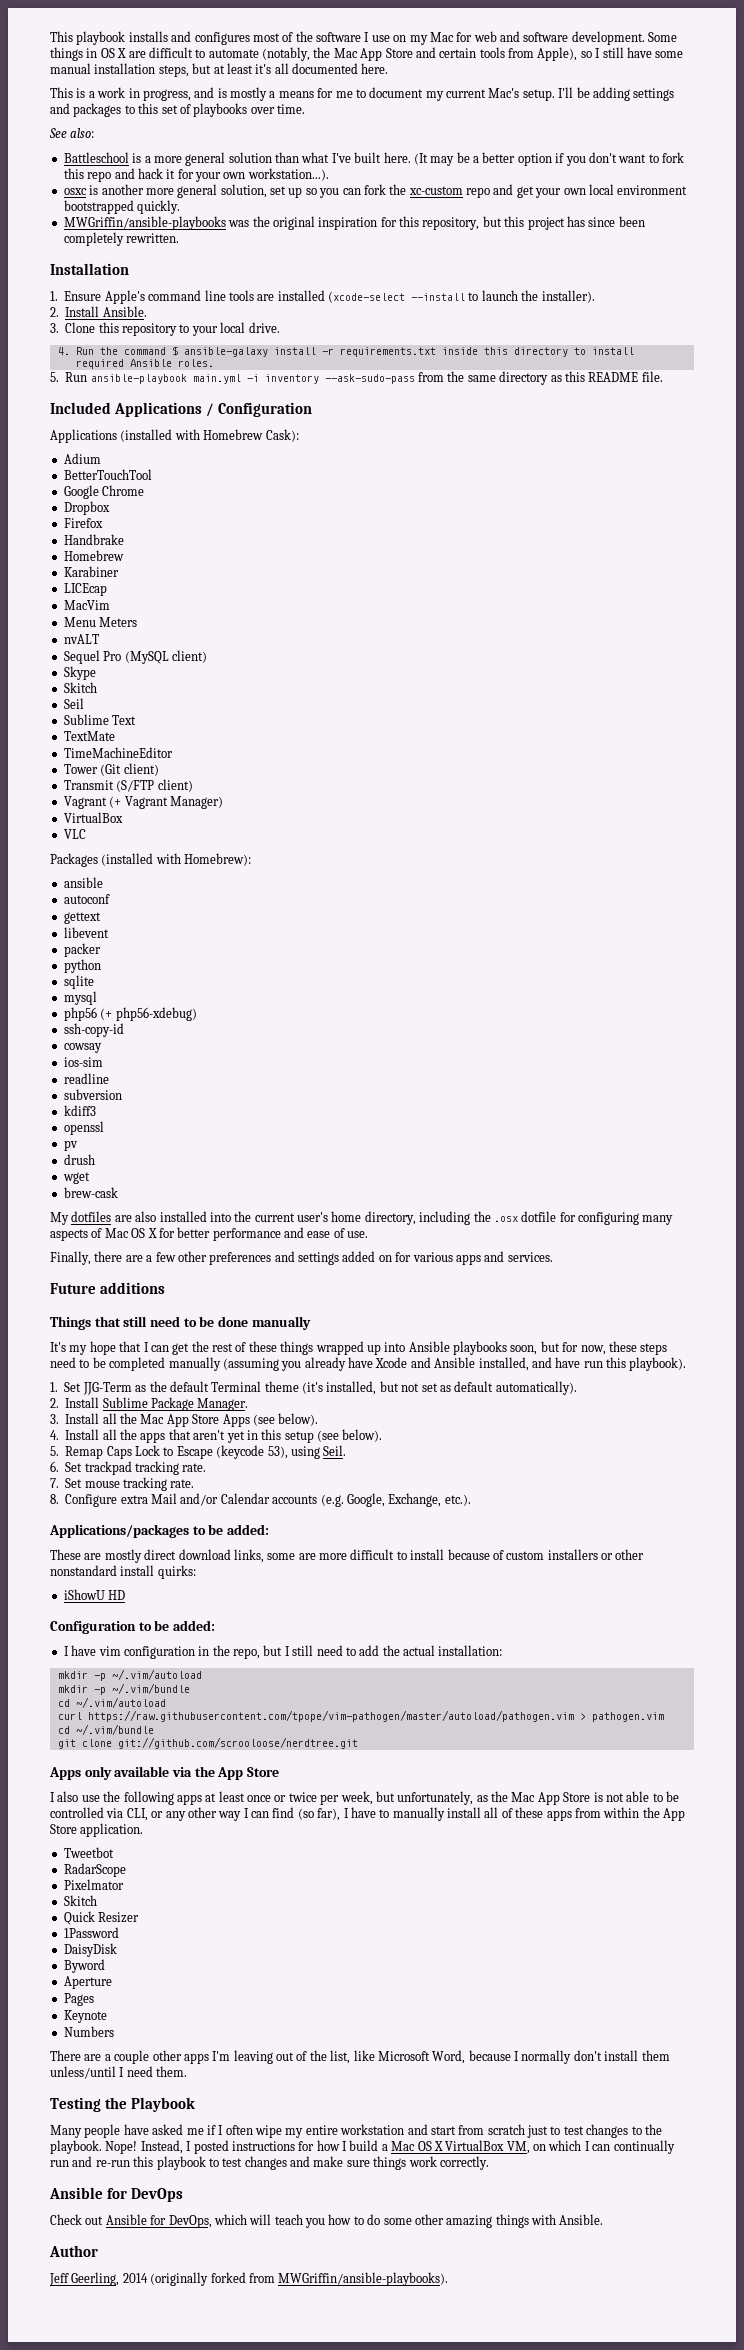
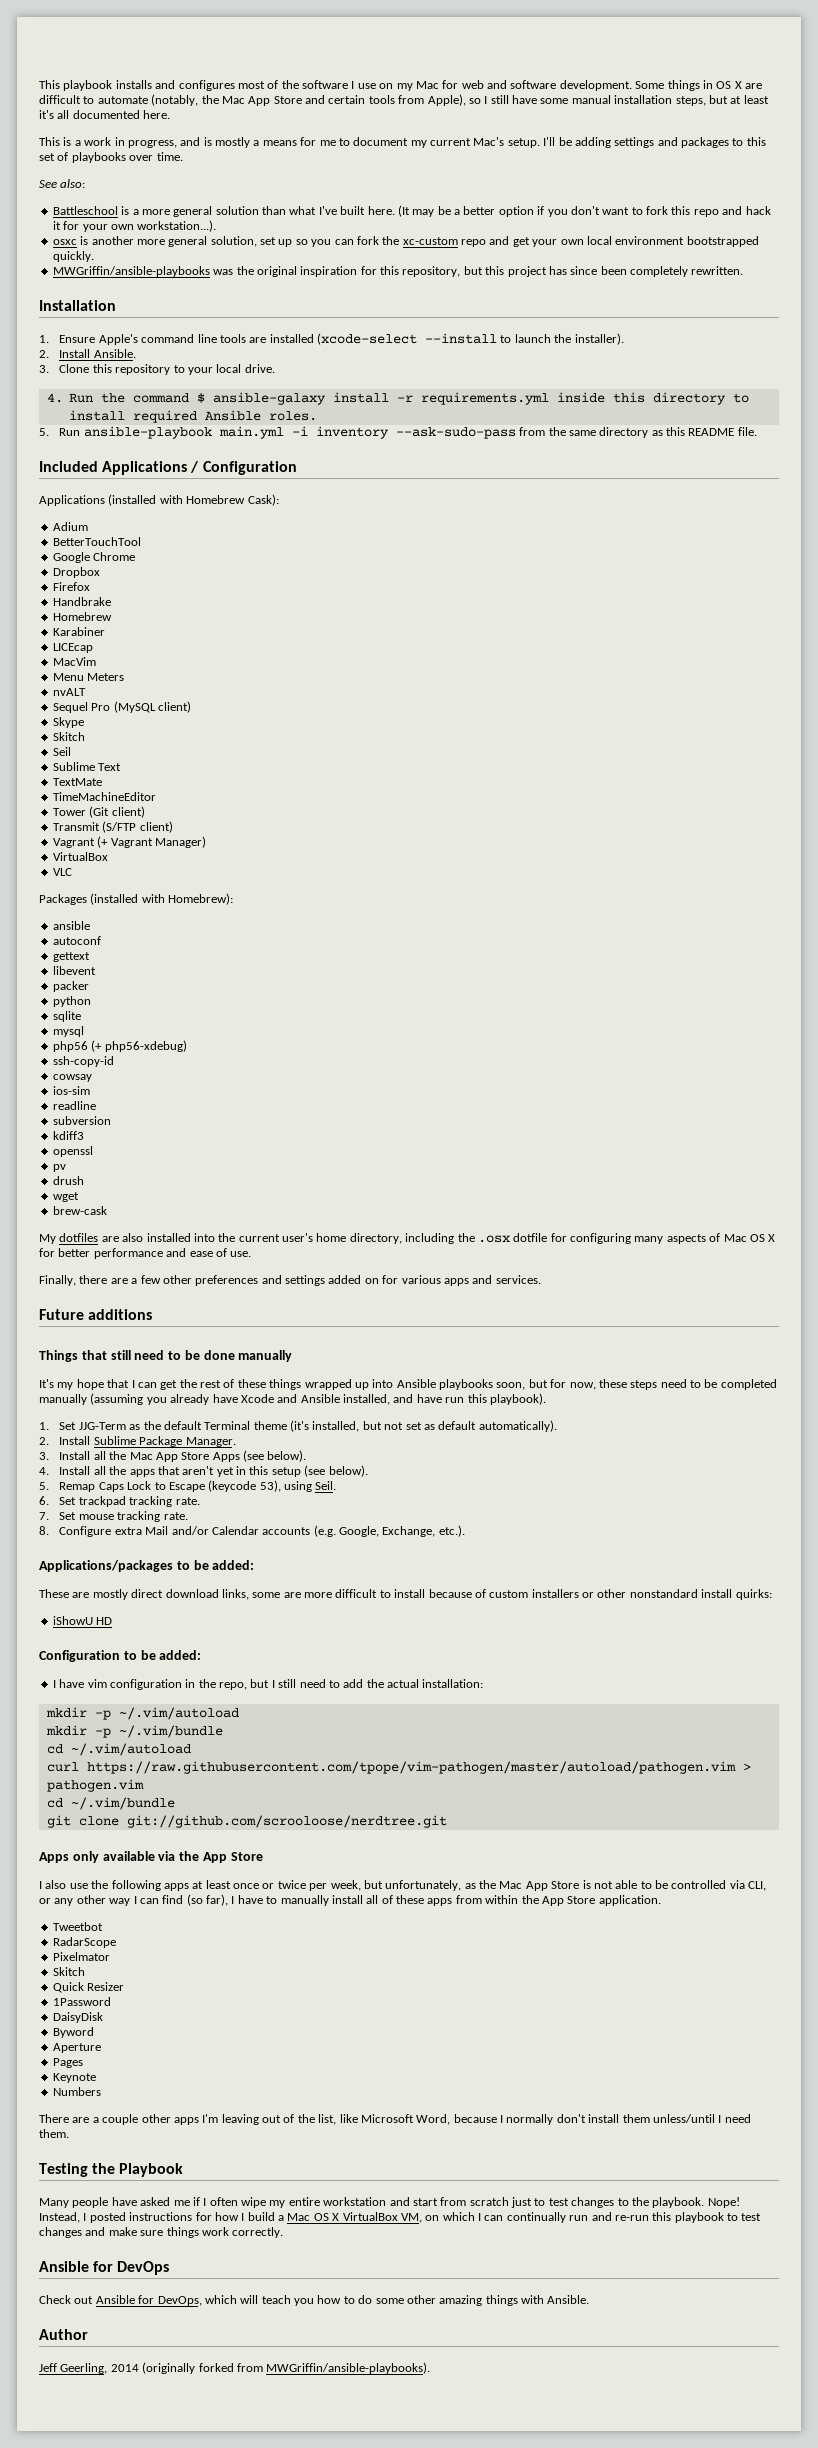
- 4. Run the command $ ansible-galaxy install -r requirements.txt inside this directory to install required Ansible roles.
+ 4. Run the command $ ansible-galaxy install -r requirements.yml inside this directory to install required Ansible roles.

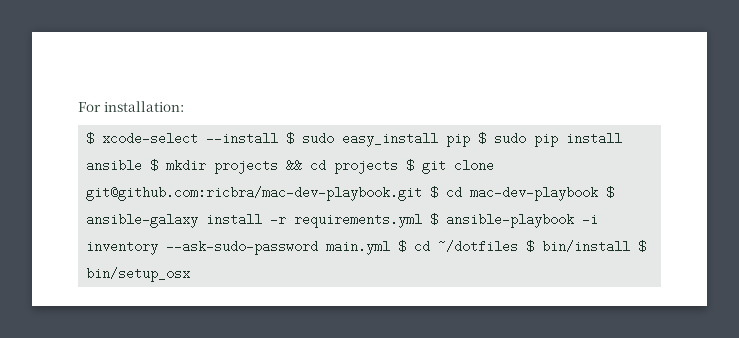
- This playbook installs and configures most of the software I use on my Mac for web and software development. Some things in OS X are difficult to automate (notably, the Mac App Store and certain tools from Apple), so I still have some manual installation steps, but at least it's all documented here.
- This is a work in progress, and is mostly a means for me to document my current Mac's setup. I'll be adding settings and packages to this set of playbooks over time.
- See also:
- Battleschool is a more general solution than what I've built here. (It may be a better option if you don't want to fork this repo and hack it for your own workstation...).
- osxc is another more general solution, set up so you can fork the xc-custom repo and get your own local environment bootstrapped quickly.
- MWGriffin/ansible-playbooks was the original inspiration for this repository, but this project has since been completely rewritten.
- Installation
- 1. Ensure Apple's command line tools are installed (xcode-select --install to launch the installer).
- 2. Install Ansible.
- 3. Clone this repository to your local drive.
- 4. Run the command $ ansible-galaxy install -r requirements.yml inside this directory to install required Ansible roles.
- 5. Run ansible-playbook main.yml -i inventory --ask-sudo-pass from the same directory as this README file.
- Included Applications / Configuration
- Applications (installed with Homebrew Cask):
- Adium
- BetterTouchTool
- Google Chrome
- Dropbox
- Firefox
- Handbrake
- Homebrew
- Karabiner
- LICEcap
- MacVim
- Menu Meters
- nvALT
- Sequel Pro (MySQL client)
- Skype
- Skitch
- Seil
- Sublime Text
- TextMate
- TimeMachineEditor
- Tower (Git client)
- Transmit (S/FTP client)
- Vagrant (+ Vagrant Manager)
- VirtualBox
- VLC
- Packages (installed with Homebrew):
- ansible
- autoconf
- gettext
- libevent
- packer
- python
- sqlite
- mysql
- php56 (+ php56-xdebug)
- ssh-copy-id
- cowsay
- ios-sim
- readline
- subversion
- kdiff3
- openssl
- pv
- drush
- wget
- brew-cask
- My dotfiles are also installed into the current user's home directory, including the .osx dotfile for configuring many aspects of Mac OS X for better performance and ease of use.
- Finally, there are a few other preferences and settings added on for various apps and services.
- Future additions
- Things that still need to be done manually
- It's my hope that I can get the rest of these things wrapped up into Ansible playbooks soon, but for now, these steps need to be completed manually (assuming you already have Xcode and Ansible installed, and have run this playbook).
- 1. Set JJG-Term as the default Terminal theme (it's installed, but not set as default automatically).
- 2. Install Sublime Package Manager.
- 3. Install all the Mac App Store Apps (see below).
- 4. Install all the apps that aren't yet in this setup (see below).
- 5. Remap Caps Lock to Escape (keycode 53), using Seil.
- 6. Set trackpad tracking rate.
- 7. Set mouse tracking rate.
- 8. Configure extra Mail and/or Calendar accounts (e.g. Google, Exchange, etc.).
- Applications/packages to be added:
- These are mostly direct download links, some are more difficult to install because of custom installers or other nonstandard install quirks:
- iShowU HD
- Configuration to be added:
- I have vim configuration in the repo, but I still need to add the actual installation:
- mkdir -p ~/.vim/autoload
- mkdir -p ~/.vim/bundle
- cd ~/.vim/autoload
- curl https://raw.githubusercontent.com/tpope/vim-pathogen/master/autoload/pathogen.vim > pathogen.vim
- cd ~/.vim/bundle
- git clone git://github.com/scrooloose/nerdtree.git
- Apps only available via the App Store
- I also use the following apps at least once or twice per week, but unfortunately, as the Mac App Store is not able to be controlled via CLI, or any other way I can find (so far), I have to manually install all of these apps from within the App Store application.
- Tweetbot
- RadarScope
- Pixelmator
- Skitch
- Quick Resizer
- 1Password
- DaisyDisk
- Byword
- Aperture
- Pages
- Keynote
- Numbers
- There are a couple other apps I'm leaving out of the list, like Microsoft Word, because I normally don't install them unless/until I need them.
- Testing the Playbook
- Many people have asked me if I often wipe my entire workstation and start from scratch just to test changes to the playbook. Nope! Instead, I posted instructions for how I build a Mac OS X VirtualBox VM, on which I can continually run and re-run this playbook to test changes and make sure things work correctly.
- Ansible for DevOps
- Check out Ansible for DevOps, which will teach you how to do some other amazing things with Ansible.
- Author
- Jeff Geerling, 2014 (originally forked from MWGriffin/ansible-playbooks).
+ For installation:
+ $ xcode-select --install $ sudo easy_install pip $ sudo pip install ansible $ mkdir projects && cd projects $ git clone git@github.com:ricbra/mac-dev-playbook.git $ cd mac-dev-playbook $ ansible-galaxy install -r requirements.yml $ ansible-playbook -i inventory --ask-sudo-password main.yml $ cd ~/dotfiles $ bin/install $ bin/setup_osx

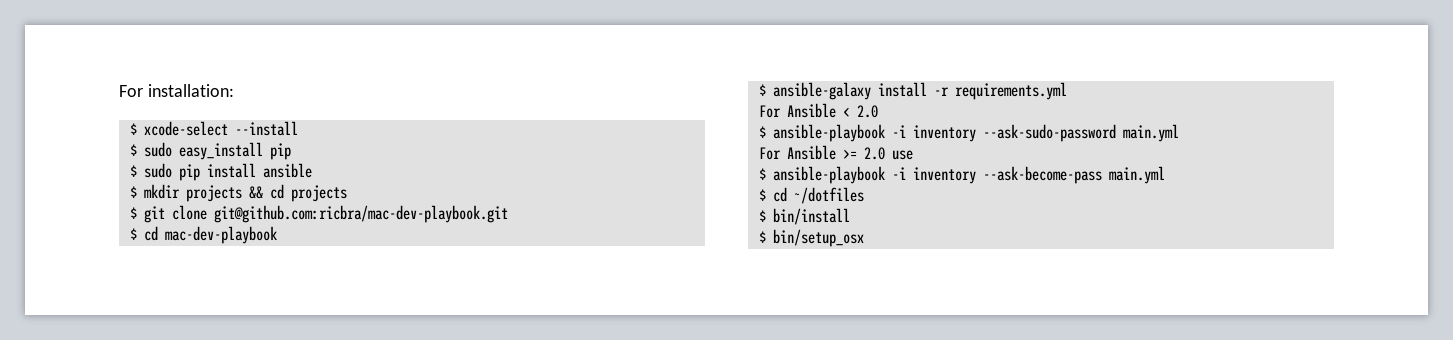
- $ xcode-select --install $ sudo easy_install pip $ sudo pip install ansible $ mkdir projects && cd projects $ git clone git@github.com:ricbra/mac-dev-playbook.git $ cd mac-dev-playbook $ ansible-galaxy install -r requirements.yml $ ansible-playbook -i inventory --ask-sudo-password main.yml $ cd ~/dotfiles $ bin/install $ bin/setup_osx
+ $ xcode-select --install
+ $ sudo easy_install pip
+ $ sudo pip install ansible
+ $ mkdir projects && cd projects
+ $ git clone git@github.com:ricbra/mac-dev-playbook.git
+ $ cd mac-dev-playbook
+ $ ansible-galaxy install -r requirements.yml
+ For Ansible < 2.0
+ $ ansible-playbook -i inventory --ask-sudo-password main.yml
+ For Ansible >= 2.0 use
+ $ ansible-playbook -i inventory --ask-become-pass main.yml
+ $ cd ~/dotfiles
+ $ bin/install
+ $ bin/setup_osx

